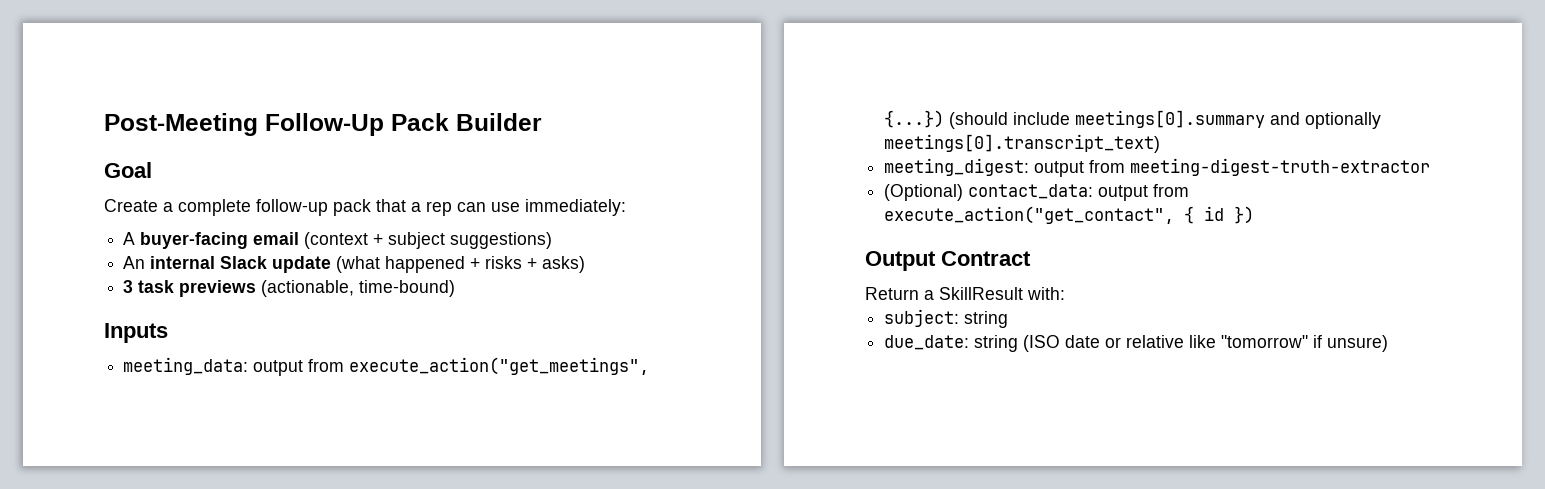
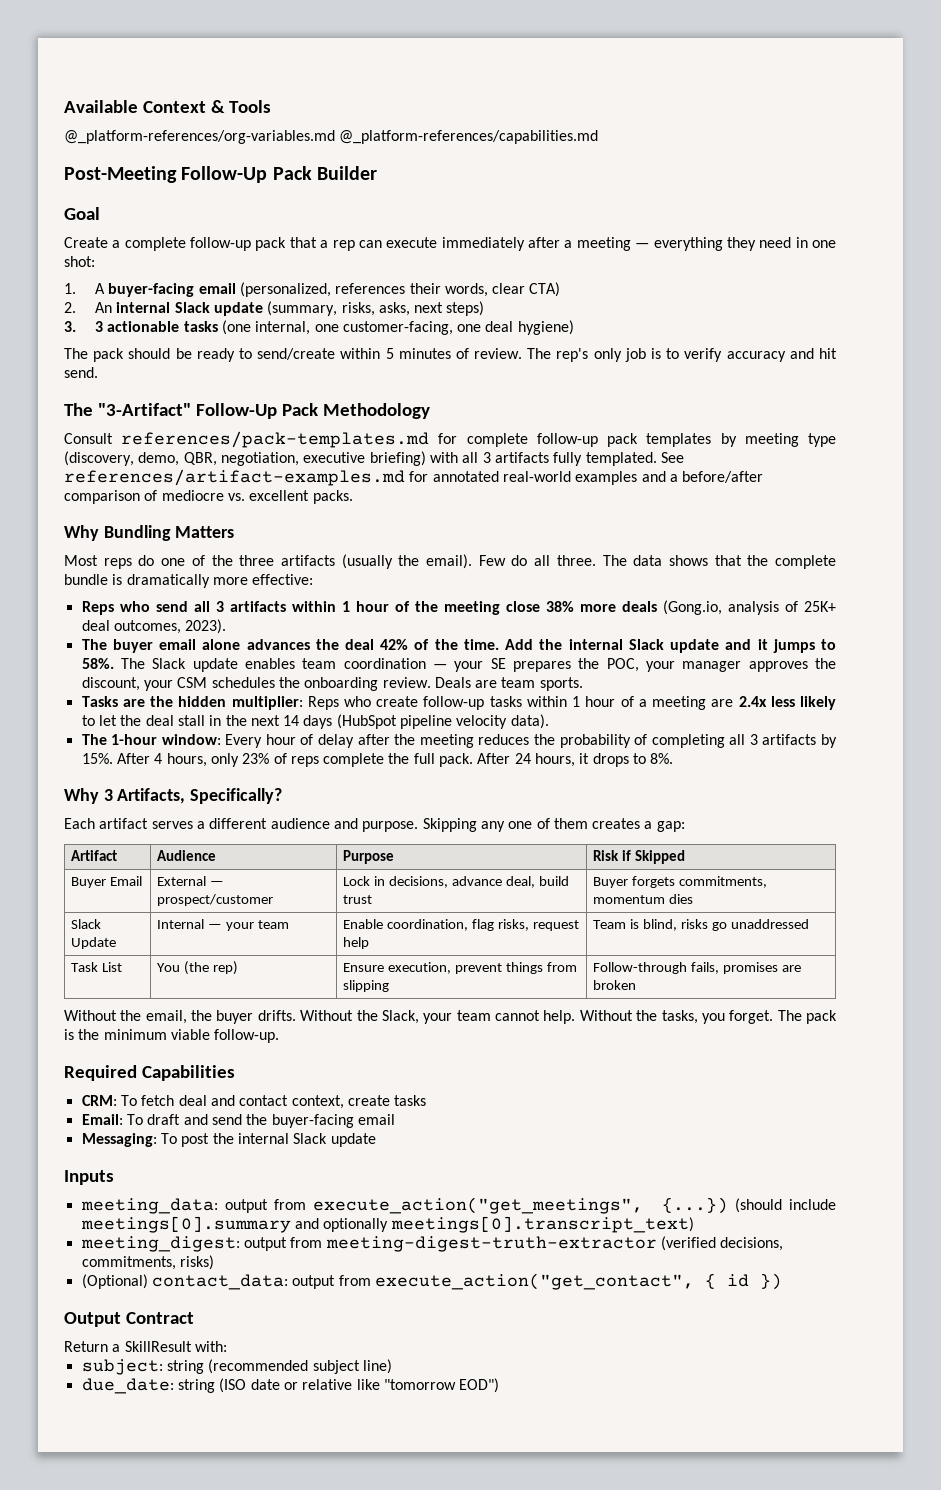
+ Available Context & Tools
+ @_platform-references/org-variables.md @_platform-references/capabilities.md
- Create a complete follow-up pack that a rep can use immediately:
- A buyer-facing email (context + subject suggestions)
- An internal Slack update (what happened + risks + asks)
- 3 task previews (actionable, time-bound)
+ Create a complete follow-up pack that a rep can execute immediately after a meeting — everything they need in one shot:
+ 1. A buyer-facing email (personalized, references their words, clear CTA)
+ 2. An internal Slack update (summary, risks, asks, next steps)
+ 3. 3 actionable tasks (one internal, one customer-facing, one deal hygiene)
+ The pack should be ready to send/create within 5 minutes of review. The rep's only job is to verify accuracy and hit send.
+ The "3-Artifact" Follow-Up Pack Methodology
+ Consult references/pack-templates.md for complete follow-up pack templates by meeting type (discovery, demo, QBR, negotiation, executive briefing) with all 3 artifacts fully templated. See references/artifact-examples.md for annotated real-world examples and a before/after comparison of mediocre vs. excellent packs.
+ Why Bundling Matters
+ Most reps do one of the three artifacts (usually the email). Few do all three. The data shows that the complete bundle is dramatically more effective:
+ Reps who send all 3 artifacts within 1 hour of the meeting close 38% more deals (Gong.io, analysis of 25K+ deal outcomes, 2023).
+ The buyer email alone advances the deal 42% of the time. Add the internal Slack update and it jumps to 58%. The Slack update enables team coordination — your SE prepares the POC, your manager approves the discount, your CSM schedules the onboarding review. Deals are team sports.
+ Tasks are the hidden multiplier: Reps who create follow-up tasks within 1 hour of a meeting are 2.4x less likely to let the deal stall in the next 14 days (HubSpot pipeline velocity data).
+ The 1-hour window: Every hour of delay after the meeting reduces the probability of completing all 3 artifacts by 15%. After 4 hours, only 23% of reps complete the full pack. After 24 hours, it drops to 8%.
+ Why 3 Artifacts, Specifically?
+ Each artifact serves a different audience and purpose. Skipping any one of them creates a gap:
+ Artifact | Audience | Purpose | Risk if Skipped
+ Buyer Email | External — prospect/customer | Lock in decisions, advance deal, build trust | Buyer forgets commitments, momentum dies
+ Slack Update | Internal — your team | Enable coordination, flag risks, request help | Team is blind, risks go unaddressed
+ Task List | You (the rep) | Ensure execution, prevent things from slipping | Follow-through fails, promises are broken
+ Without the email, the buyer drifts. Without the Slack, your team cannot help. Without the tasks, you forget. The pack is the minimum viable follow-up.
+ Required Capabilities
+ CRM: To fetch deal and contact context, create tasks
+ Email: To draft and send the buyer-facing email
+ Messaging: To post the internal Slack update
- meeting_digest: output from meeting-digest-truth-extractor
+ meeting_digest: output from meeting-digest-truth-extractor (verified decisions, commitments, risks)
- subject: string
+ subject: string (recommended subject line)
- due_date: string (ISO date or relative like "tomorrow" if unsure)
+ due_date: string (ISO date or relative like "tomorrow EOD")

